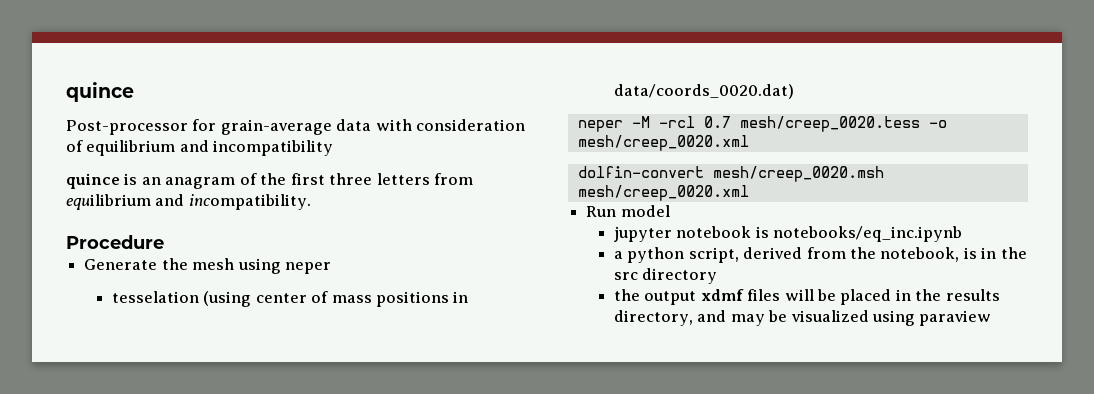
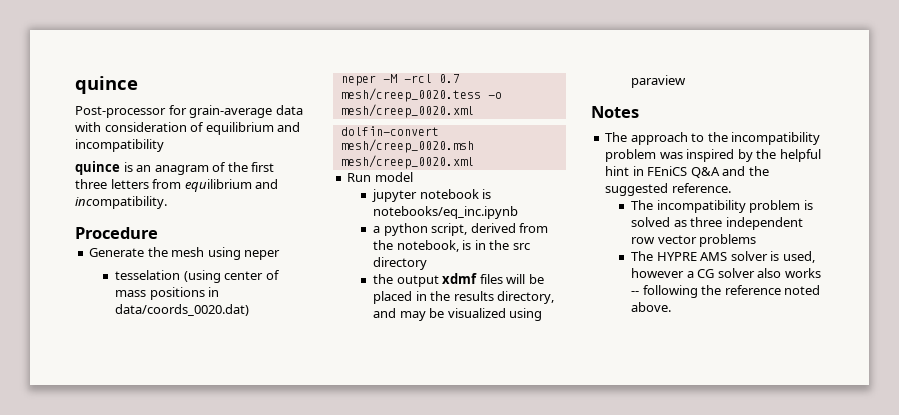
+ Notes
+ The approach to the incompatibility problem was inspired by the helpful hint in FEniCS Q&A and the suggested reference.
+ The incompatibility problem is solved as three independent row vector problems
+ The HYPRE AMS solver is used, however a CG solver also works -- following the reference noted above.

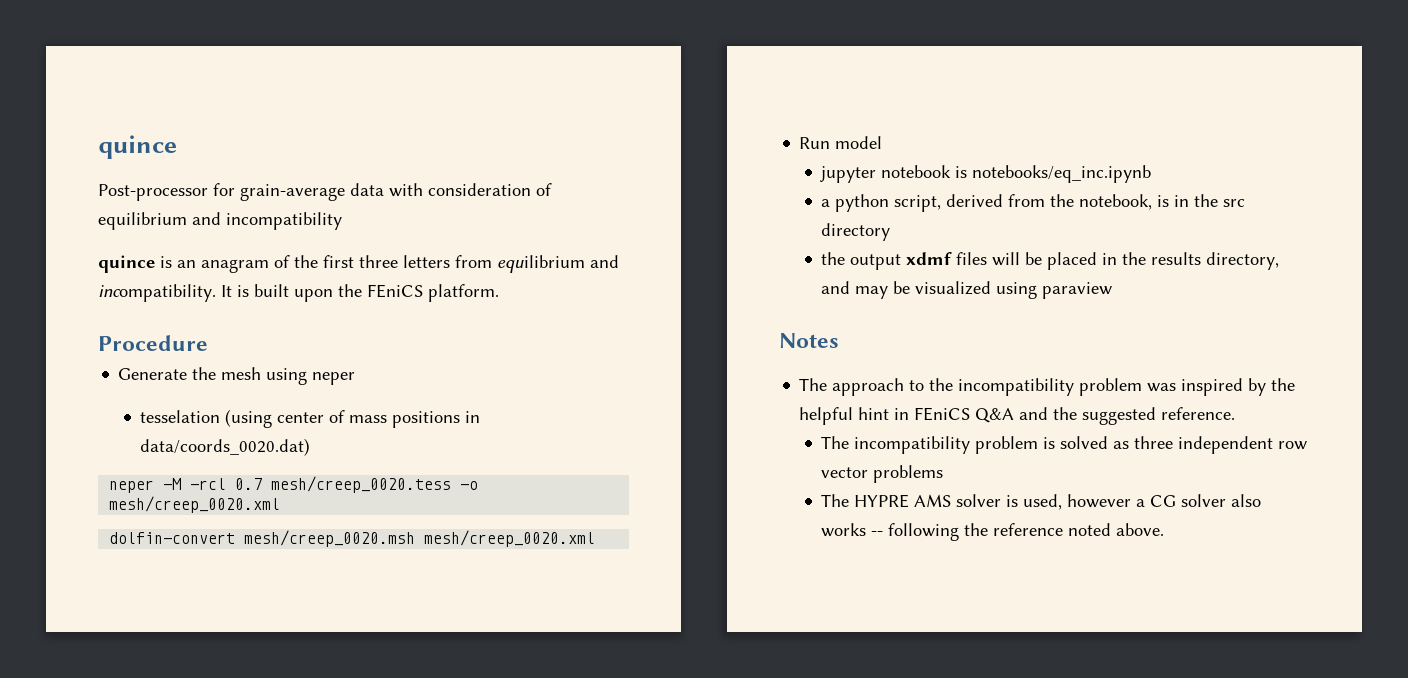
+ It is built upon the FEniCS platform.

